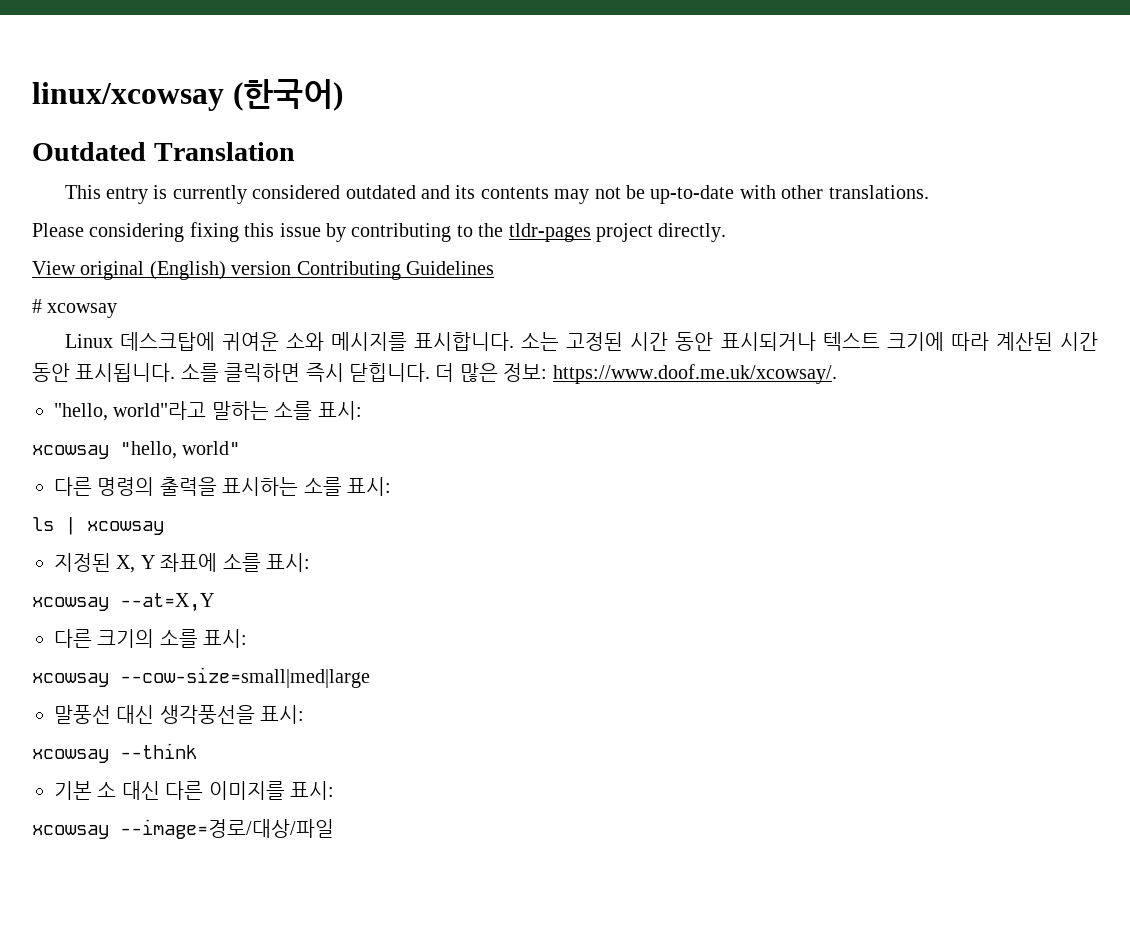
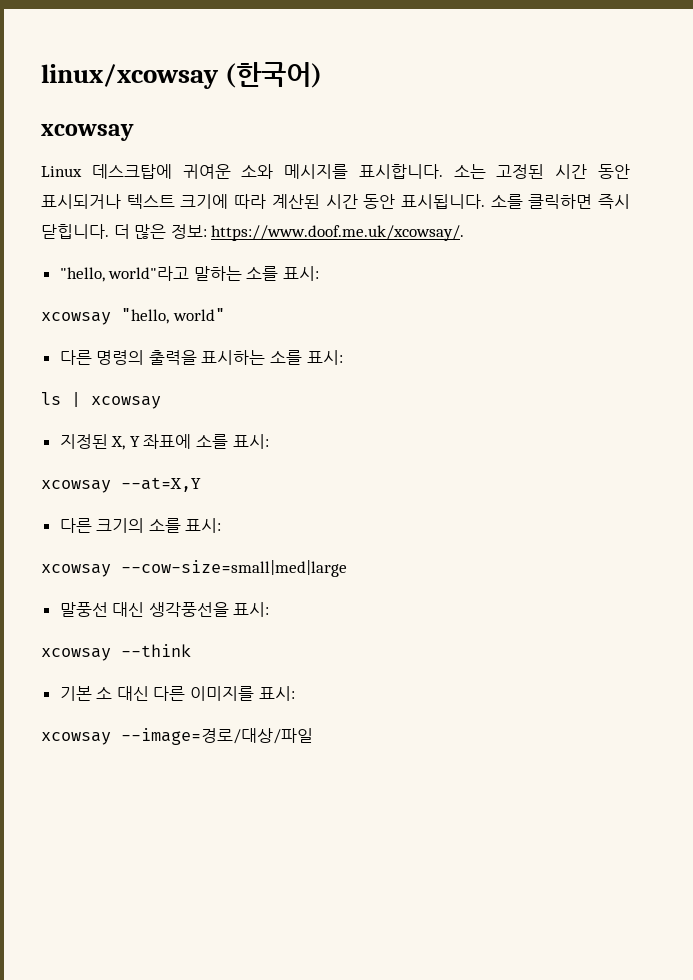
  linux/xcowsay (한국어)
- Outdated Translation
- This entry is currently considered outdated and its contents may not be up-to-date with other translations.
- Please considering fixing this issue by contributing to the tldr-pages project directly.
- View original (English) version Contributing Guidelines
- # xcowsay
+ xcowsay

